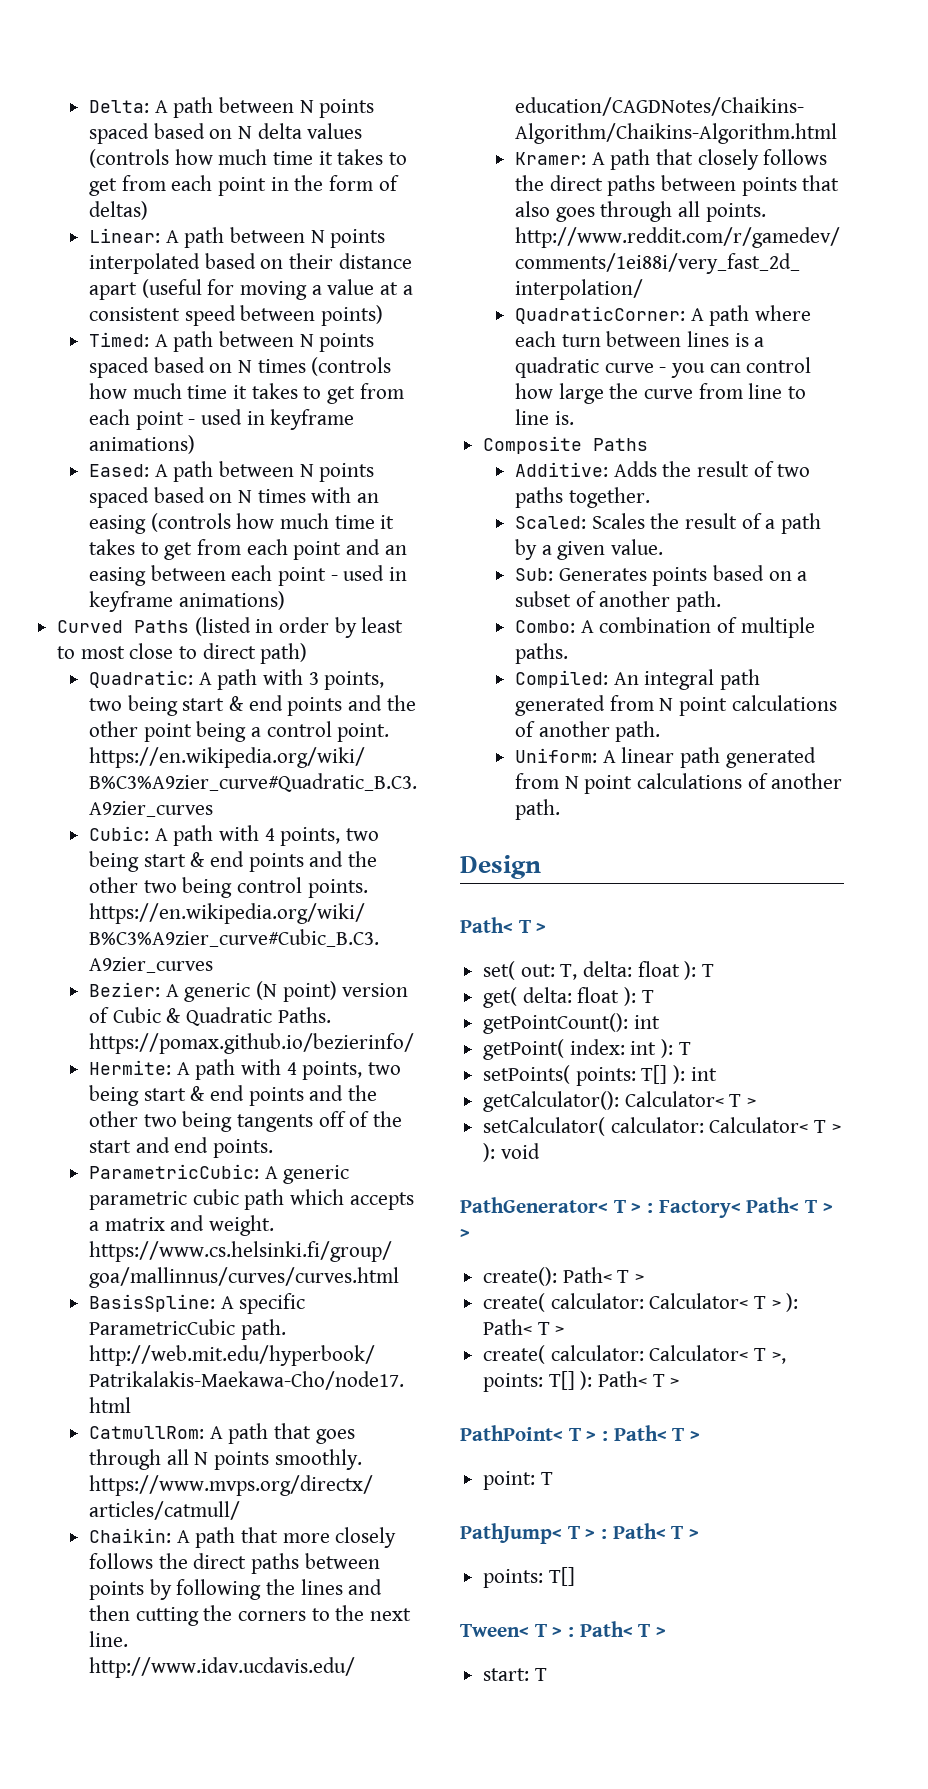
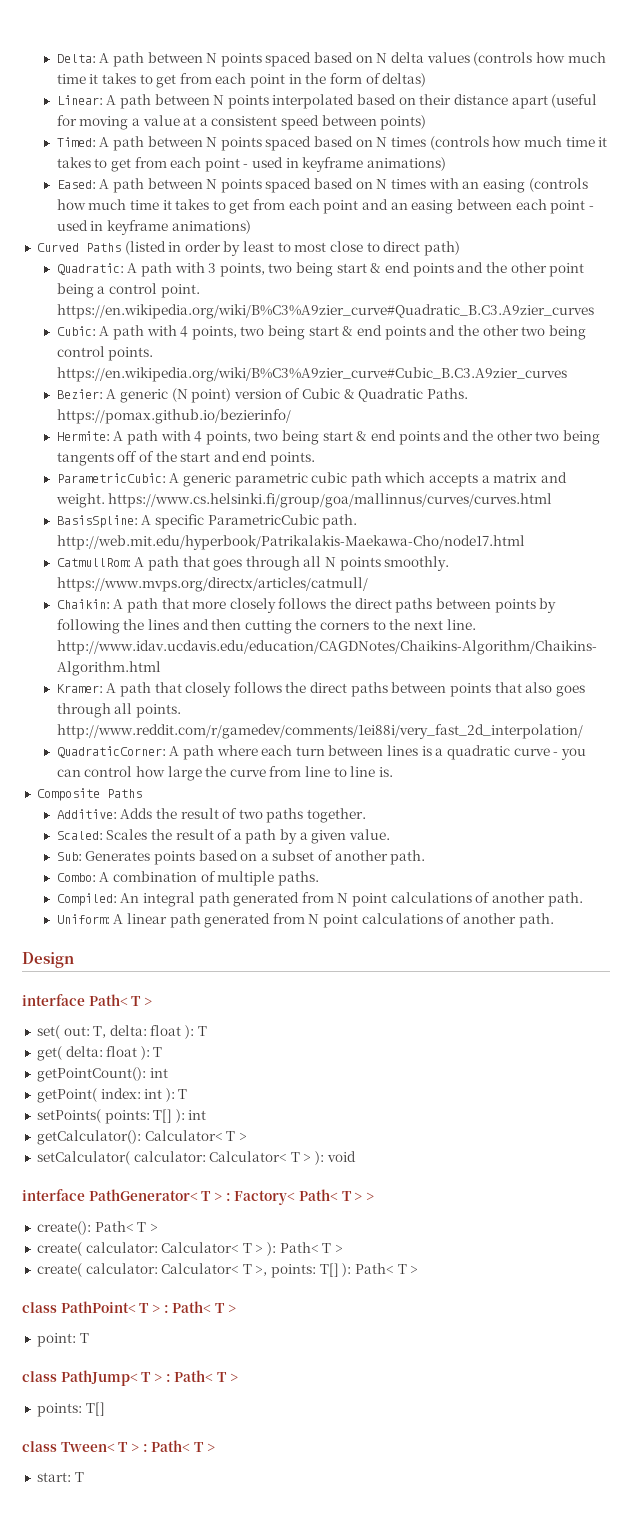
  Design
- Path< T >
+ interface Path< T >
- PathGenerator< T > : Factory< Path< T > >
+ interface PathGenerator< T > : Factory< Path< T > >
- PathPoint< T > : Path< T >
+ class PathPoint< T > : Path< T >
- PathJump< T > : Path< T >
+ class PathJump< T > : Path< T >
- Tween< T > : Path< T >
+ class Tween< T > : Path< T >

